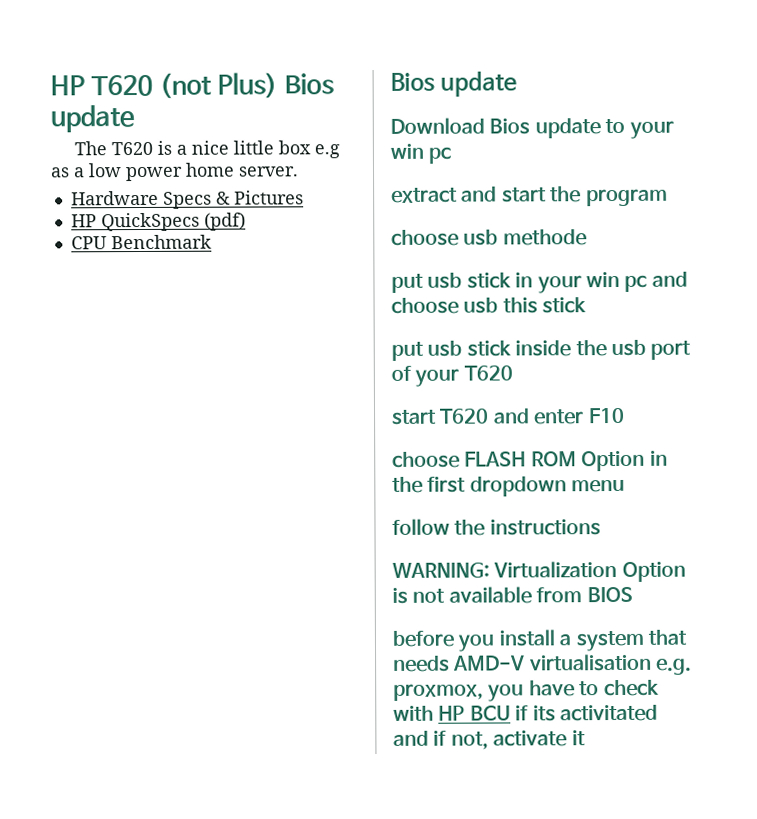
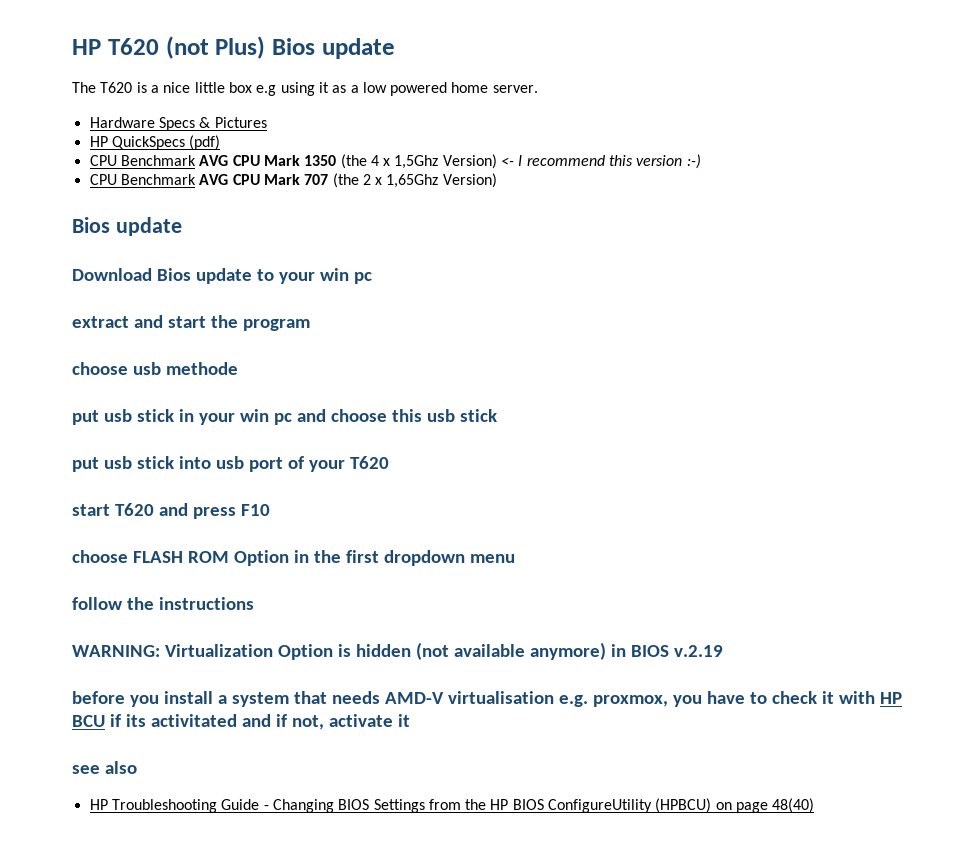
- The T620 is a nice little box e.g as a low power home server.
+ The T620 is a nice little box e.g using it as a low powered home server.
- CPU Benchmark
+ CPU Benchmark AVG CPU Mark 1350 (the 4 x 1,5Ghz Version) <- I recommend this version :-)
+ CPU Benchmark AVG CPU Mark 707 (the 2 x 1,65Ghz Version)
- put usb stick in your win pc and choose usb this stick
+ put usb stick in your win pc and choose this usb stick
- put usb stick inside the usb port of your T620
+ put usb stick into usb port of your T620
- start T620 and enter F10
+ start T620 and press F10
- WARNING: Virtualization Option is not available from BIOS
+ WARNING: Virtualization Option is hidden (not available anymore) in BIOS v.2.19
- before you install a system that needs AMD-V virtualisation e.g. proxmox, you have to check with HP BCU if its activitated and if not, activate it
+ before you install a system that needs AMD-V virtualisation e.g. proxmox, you have to check it with HP BCU if its activitated and if not, activate it
+ see also
+ HP Troubleshooting Guide - Changing BIOS Settings from the HP BIOS ConfigureUtility (HPBCU) on page 48(40)

